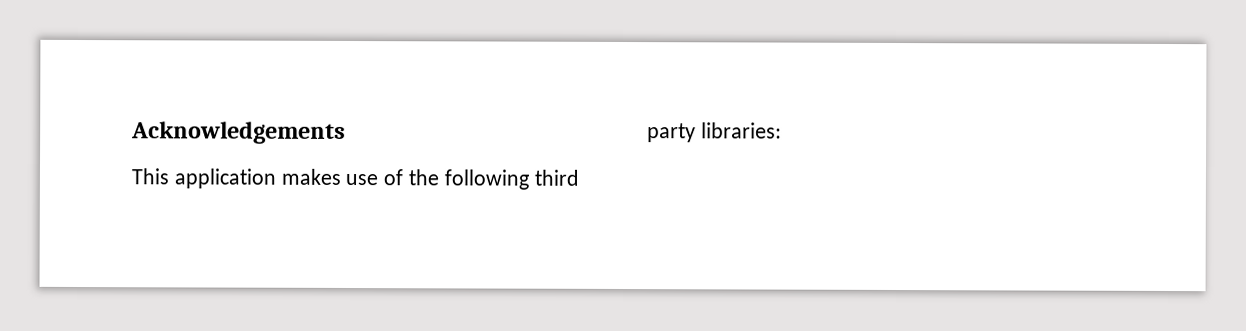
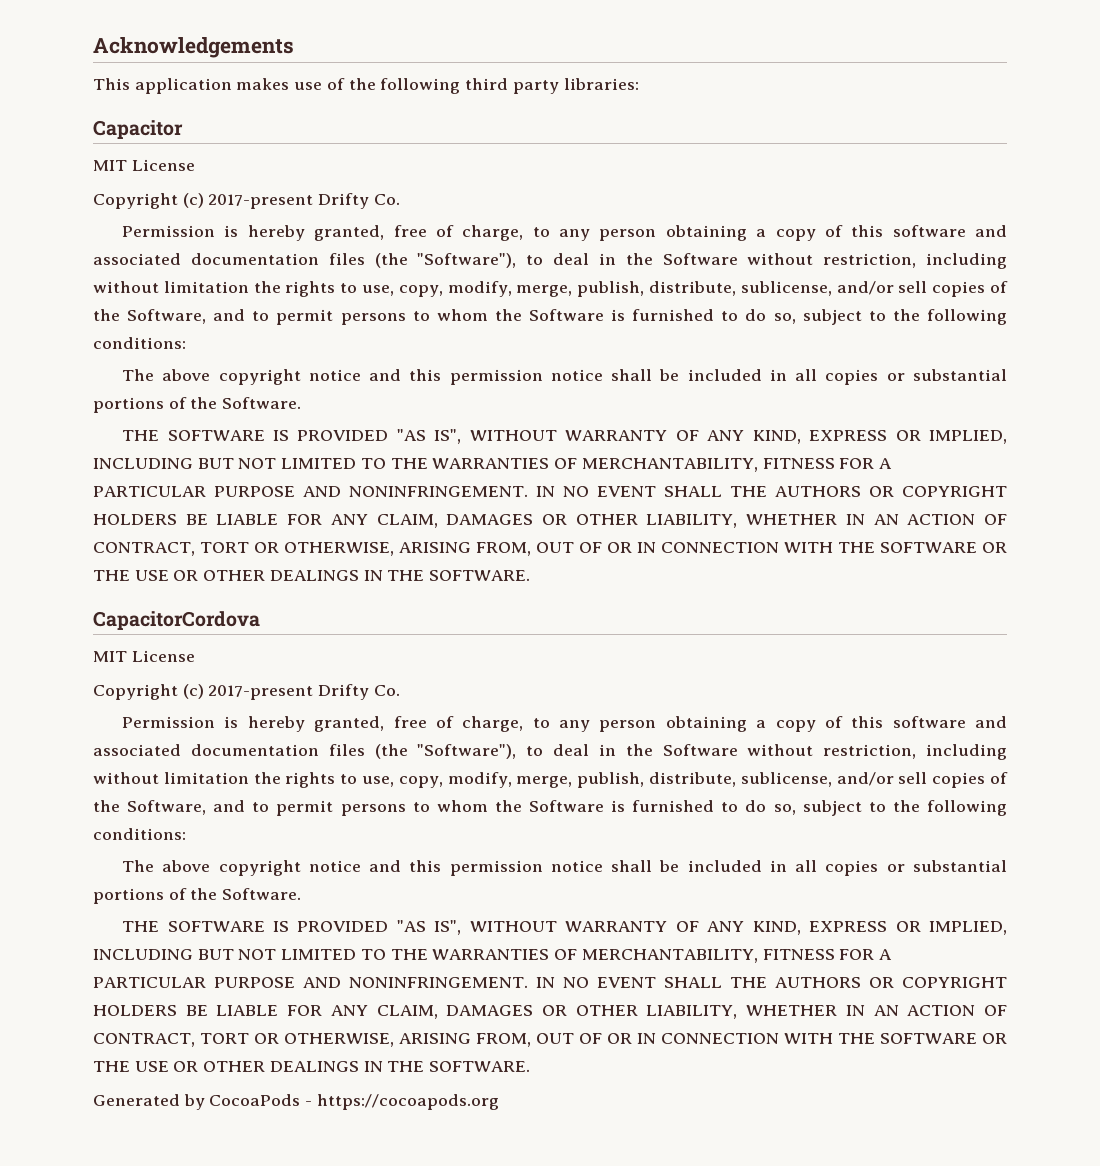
+ Capacitor
+ MIT License
+ Copyright (c) 2017-present Drifty Co.
+ Permission is hereby granted, free of charge, to any person obtaining a copy of this software and associated documentation files (the "Software"), to deal in the Software without restriction, including without limitation the rights to use, copy, modify, merge, publish, distribute, sublicense, and/or sell copies of the Software, and to permit persons to whom the Software is furnished to do so, subject to the following conditions:
+ The above copyright notice and this permission notice shall be included in all copies or substantial portions of the Software.
+ THE SOFTWARE IS PROVIDED "AS IS", WITHOUT WARRANTY OF ANY KIND, EXPRESS OR IMPLIED, INCLUDING BUT NOT LIMITED TO THE WARRANTIES OF MERCHANTABILITY, FITNESS FOR A PARTICULAR PURPOSE AND NONINFRINGEMENT. IN NO EVENT SHALL THE AUTHORS OR COPYRIGHT HOLDERS BE LIABLE FOR ANY CLAIM, DAMAGES OR OTHER LIABILITY, WHETHER IN AN ACTION OF CONTRACT, TORT OR OTHERWISE, ARISING FROM, OUT OF OR IN CONNECTION WITH THE SOFTWARE OR THE USE OR OTHER DEALINGS IN THE SOFTWARE.
+ CapacitorCordova
+ MIT License
+ Copyright (c) 2017-present Drifty Co.
+ Permission is hereby granted, free of charge, to any person obtaining a copy of this software and associated documentation files (the "Software"), to deal in the Software without restriction, including without limitation the rights to use, copy, modify, merge, publish, distribute, sublicense, and/or sell copies of the Software, and to permit persons to whom the Software is furnished to do so, subject to the following conditions:
+ The above copyright notice and this permission notice shall be included in all copies or substantial portions of the Software.
+ THE SOFTWARE IS PROVIDED "AS IS", WITHOUT WARRANTY OF ANY KIND, EXPRESS OR IMPLIED, INCLUDING BUT NOT LIMITED TO THE WARRANTIES OF MERCHANTABILITY, FITNESS FOR A PARTICULAR PURPOSE AND NONINFRINGEMENT. IN NO EVENT SHALL THE AUTHORS OR COPYRIGHT HOLDERS BE LIABLE FOR ANY CLAIM, DAMAGES OR OTHER LIABILITY, WHETHER IN AN ACTION OF CONTRACT, TORT OR OTHERWISE, ARISING FROM, OUT OF OR IN CONNECTION WITH THE SOFTWARE OR THE USE OR OTHER DEALINGS IN THE SOFTWARE.
+ Generated by CocoaPods - https://cocoapods.org

